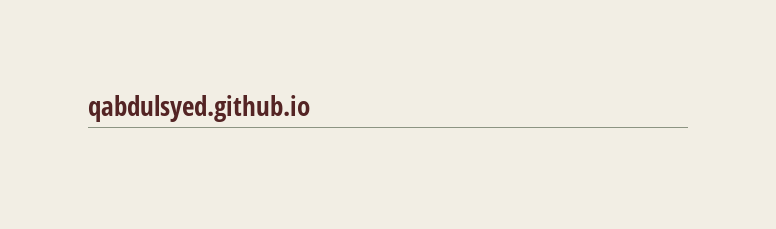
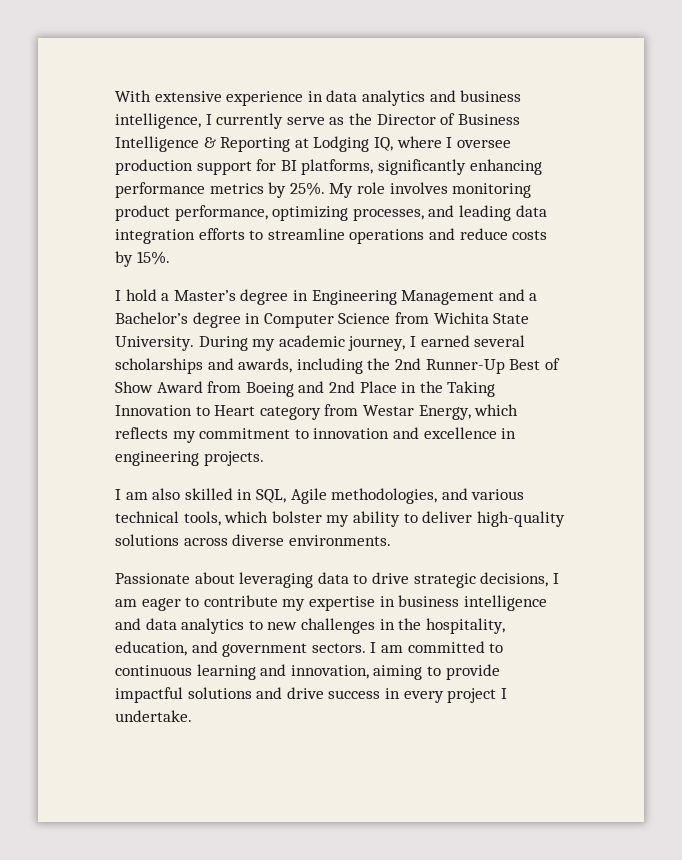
- qabdulsyed.github.io
+ With extensive experience in data analytics and business intelligence, I currently serve as the Director of Business Intelligence & Reporting at Lodging IQ, where I oversee production support for BI platforms, significantly enhancing performance metrics by 25%. My role involves monitoring product performance, optimizing processes, and leading data integration efforts to streamline operations and reduce costs by 15%.
+ I hold a Master’s degree in Engineering Management and a Bachelor’s degree in Computer Science from Wichita State University. During my academic journey, I earned several scholarships and awards, including the 2nd Runner-Up Best of Show Award from Boeing and 2nd Place in the Taking Innovation to Heart category from Westar Energy, which reflects my commitment to innovation and excellence in engineering projects.
+ I am also skilled in SQL, Agile methodologies, and various technical tools, which bolster my ability to deliver high-quality solutions across diverse environments.
+ Passionate about leveraging data to drive strategic decisions, I am eager to contribute my expertise in business intelligence and data analytics to new challenges in the hospitality, education, and government sectors. I am committed to continuous learning and innovation, aiming to provide impactful solutions and drive success in every project I undertake.

